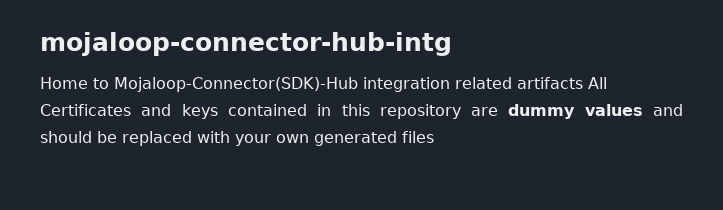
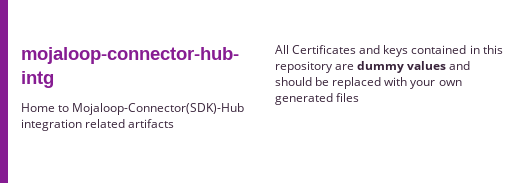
- Home to Mojaloop-Connector(SDK)-Hub integration related artifacts All Certificates and keys contained in this repository are dummy values and should be replaced with your own generated files
+ Home to Mojaloop-Connector(SDK)-Hub integration related artifacts
+ All Certificates and keys contained in this repository are dummy values and should be replaced with your own generated files

